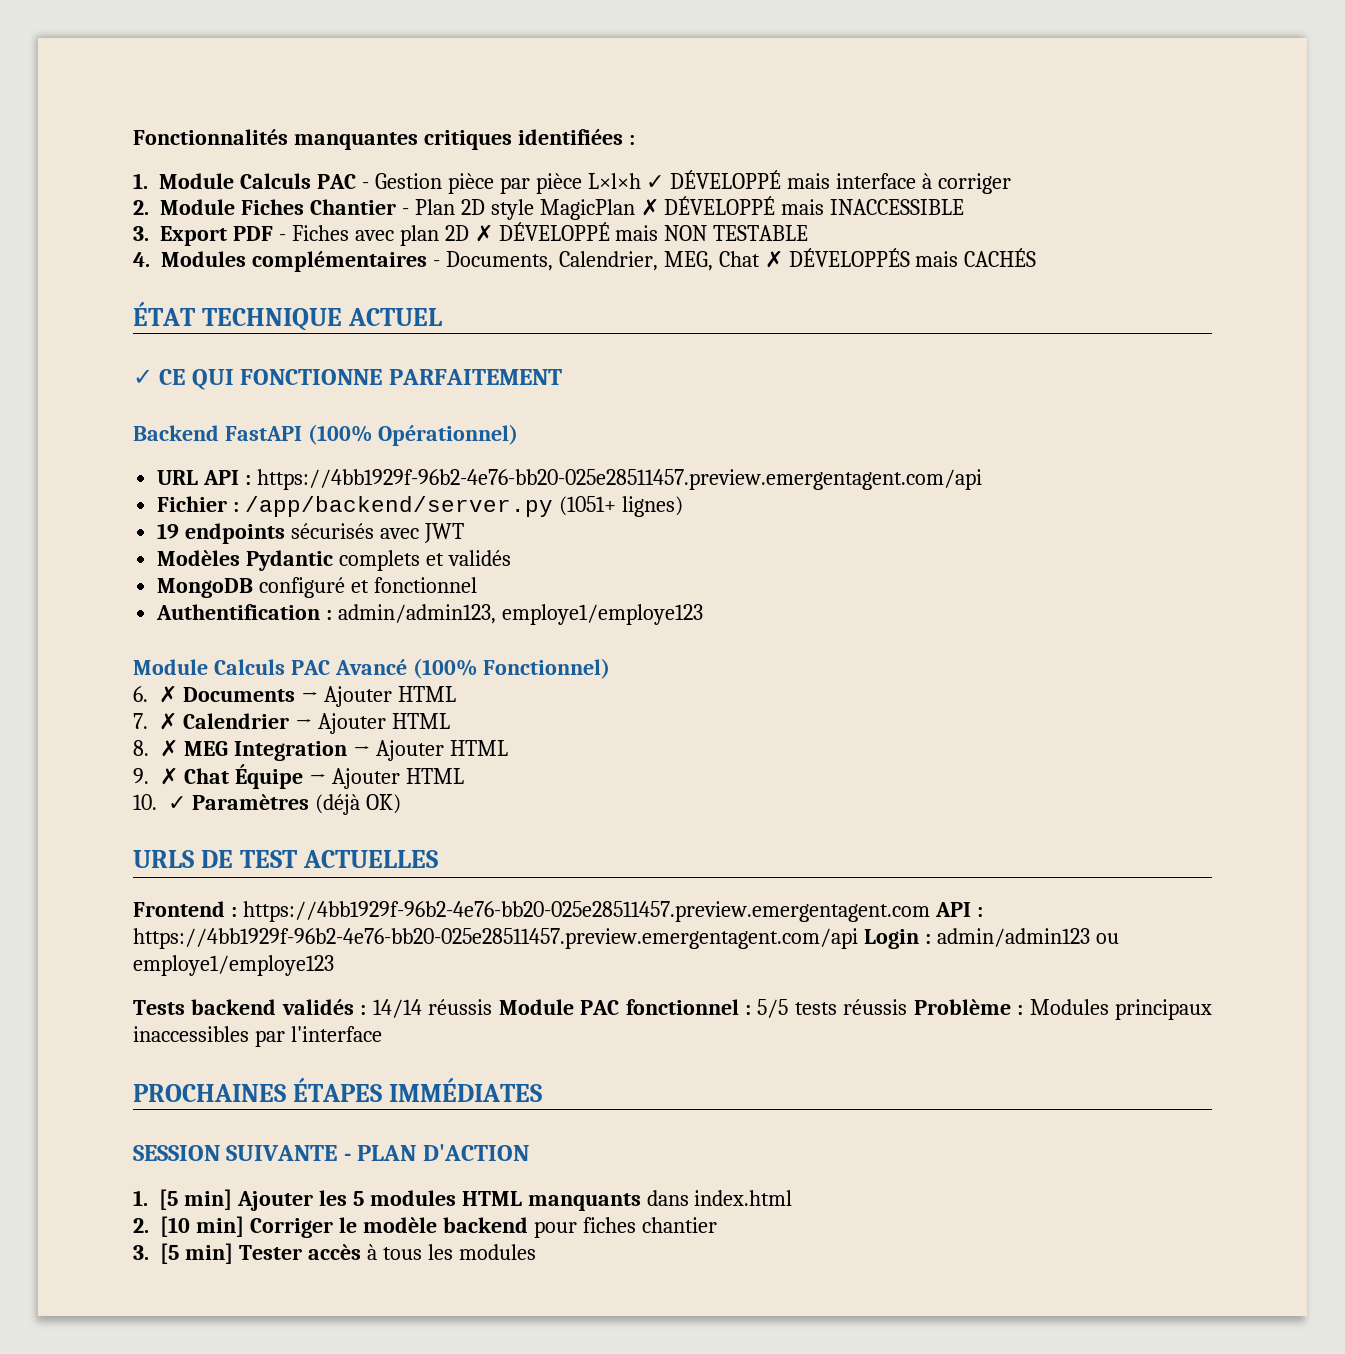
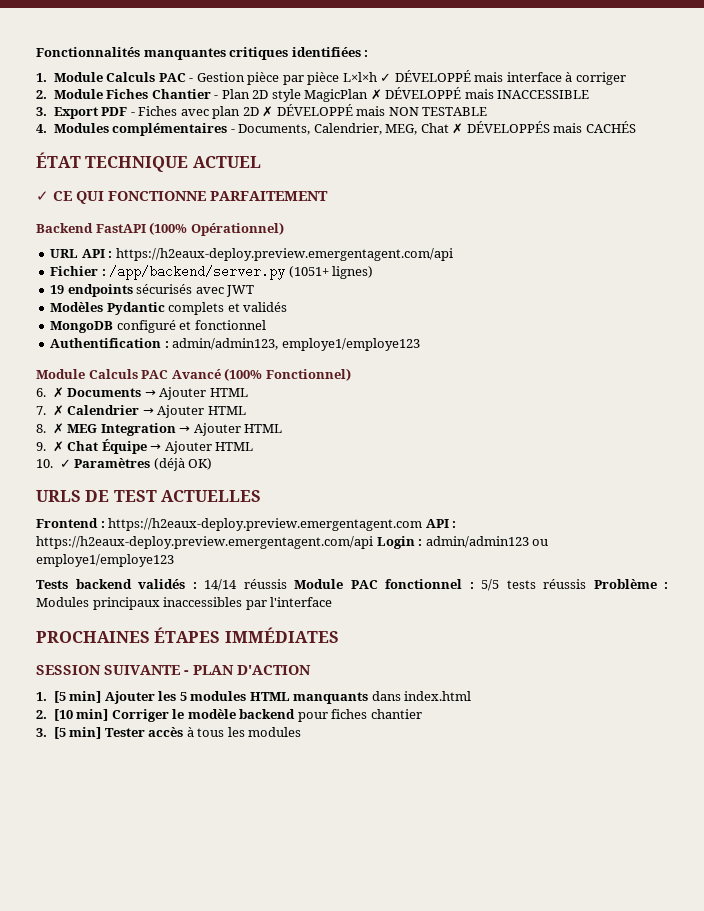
- URL API : https://4bb1929f-96b2-4e76-bb20-025e28511457.preview.emergentagent.com/api
+ URL API : https://h2eaux-deploy.preview.emergentagent.com/api
- Frontend : https://4bb1929f-96b2-4e76-bb20-025e28511457.preview.emergentagent.com API : https://4bb1929f-96b2-4e76-bb20-025e28511457.preview.emergentagent.com/api Login : admin/admin123 ou employe1/employe123
+ Frontend : https://h2eaux-deploy.preview.emergentagent.com API : https://h2eaux-deploy.preview.emergentagent.com/api Login : admin/admin123 ou employe1/employe123

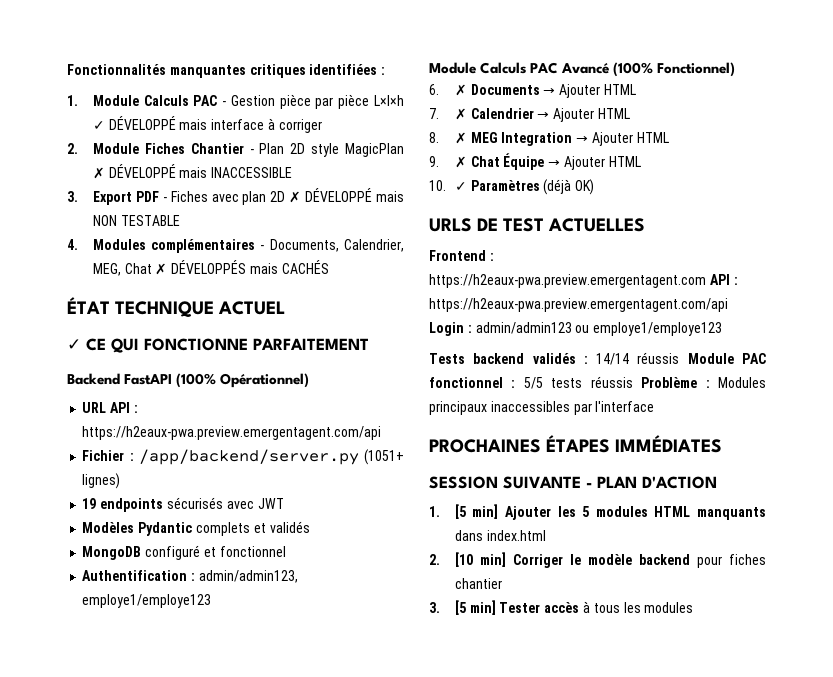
- URL API : https://h2eaux-deploy.preview.emergentagent.com/api
+ URL API : https://h2eaux-pwa.preview.emergentagent.com/api
- Frontend : https://h2eaux-deploy.preview.emergentagent.com API : https://h2eaux-deploy.preview.emergentagent.com/api Login : admin/admin123 ou employe1/employe123
+ Frontend : https://h2eaux-pwa.preview.emergentagent.com API : https://h2eaux-pwa.preview.emergentagent.com/api Login : admin/admin123 ou employe1/employe123

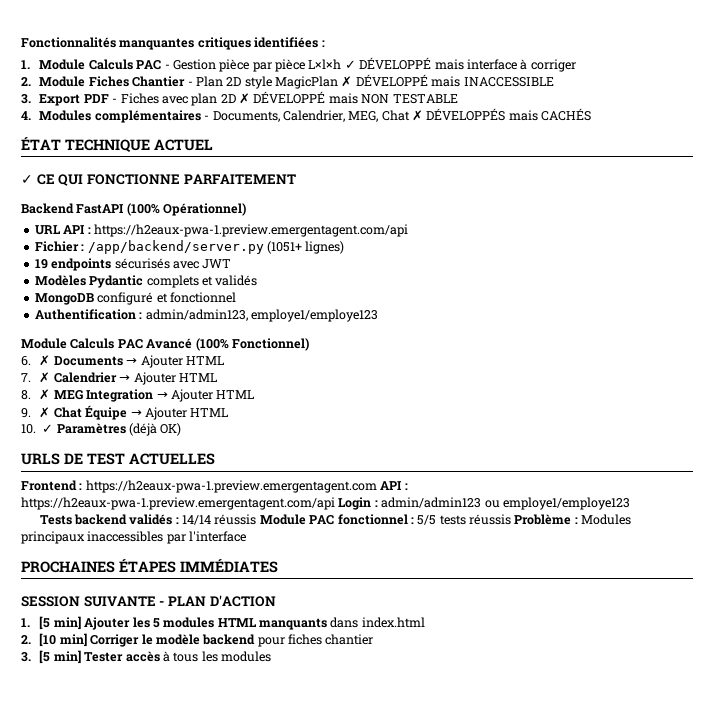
- URL API : https://h2eaux-pwa.preview.emergentagent.com/api
+ URL API : https://h2eaux-pwa-1.preview.emergentagent.com/api
- Frontend : https://h2eaux-pwa.preview.emergentagent.com API : https://h2eaux-pwa.preview.emergentagent.com/api Login : admin/admin123 ou employe1/employe123
+ Frontend : https://h2eaux-pwa-1.preview.emergentagent.com API : https://h2eaux-pwa-1.preview.emergentagent.com/api Login : admin/admin123 ou employe1/employe123

